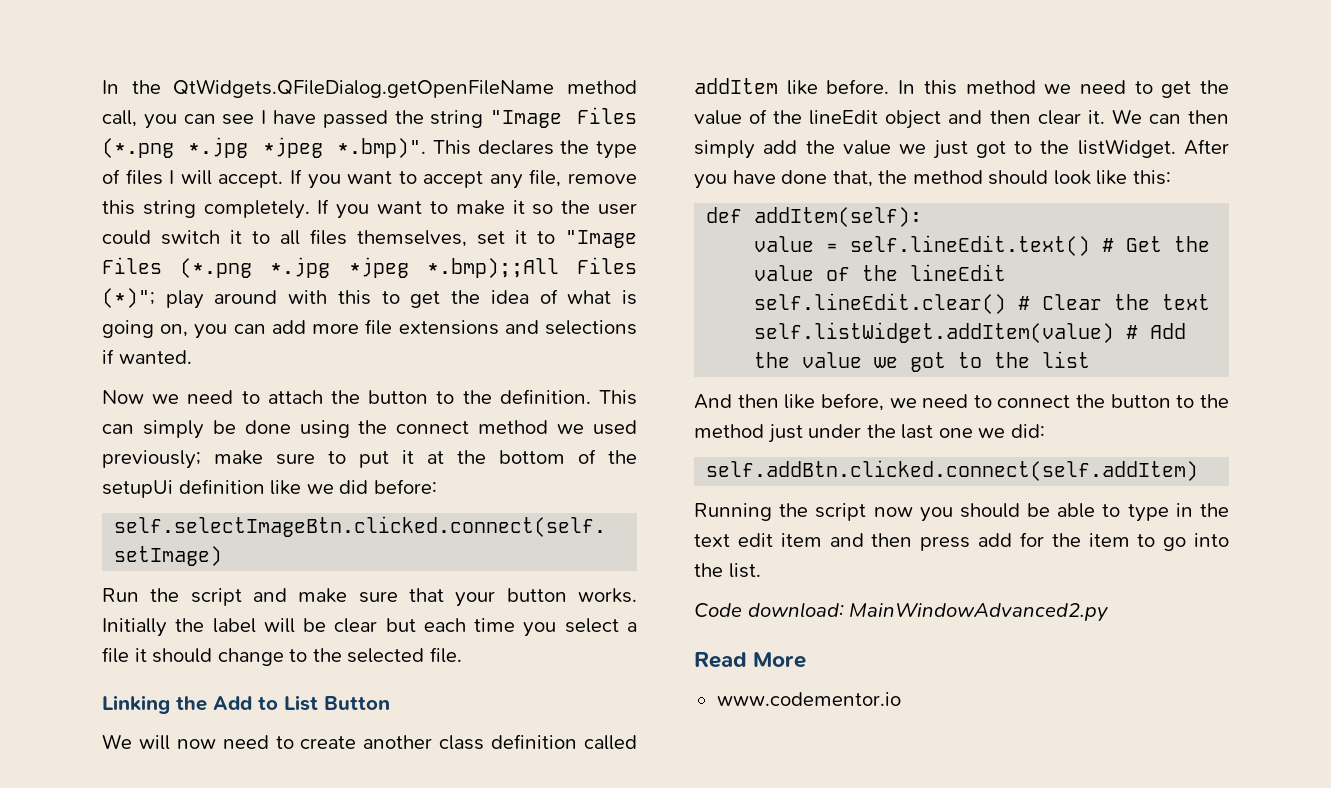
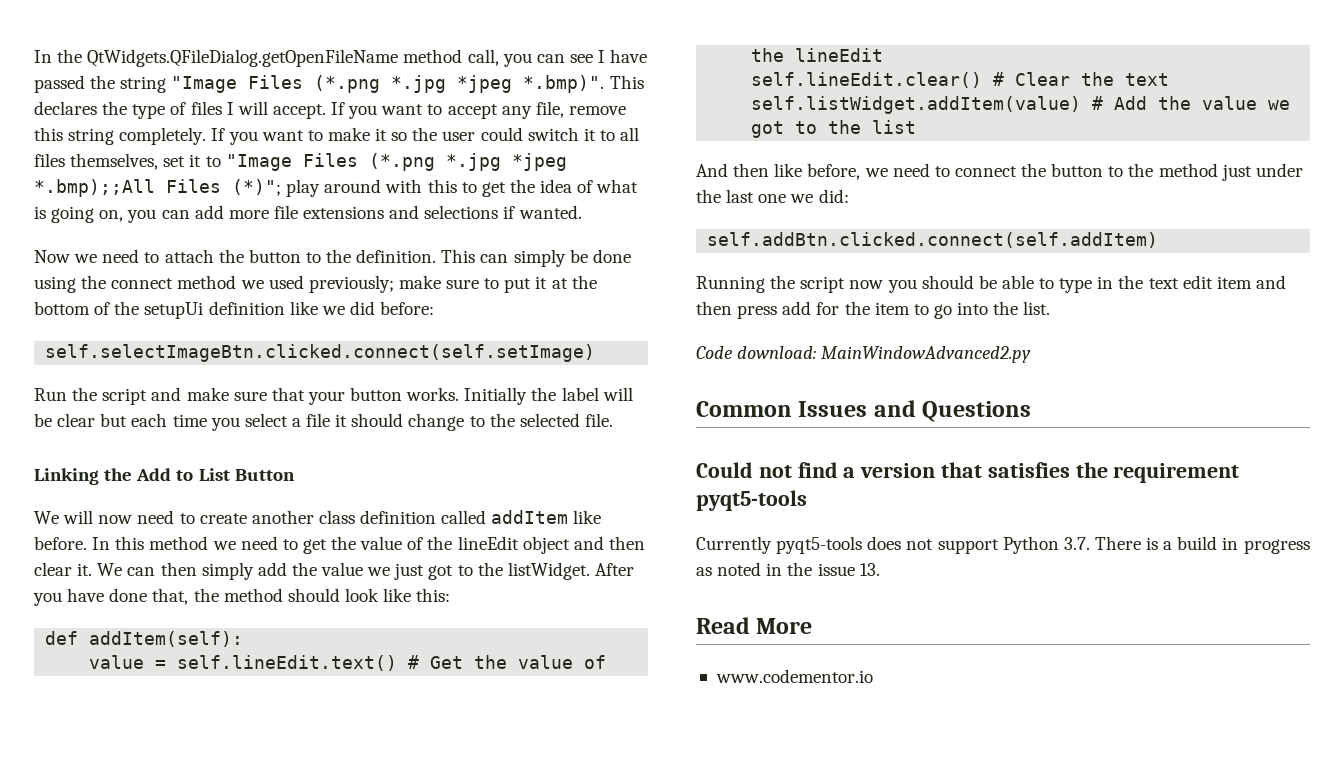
+ Common Issues and Questions
+ Could not find a version that satisfies the requirement pyqt5-tools
+ Currently pyqt5-tools does not support Python 3.7. There is a build in progress as noted in the issue 13.

